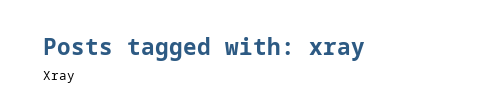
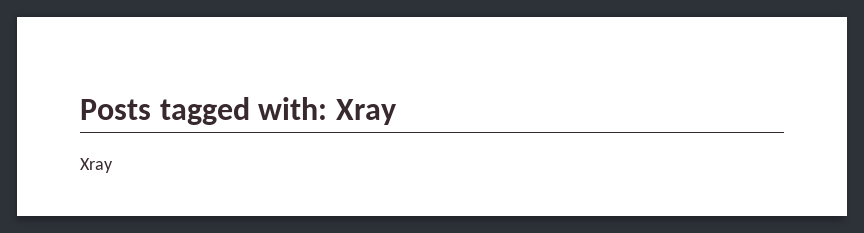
- Posts tagged with: xray
+ Posts tagged with: Xray

